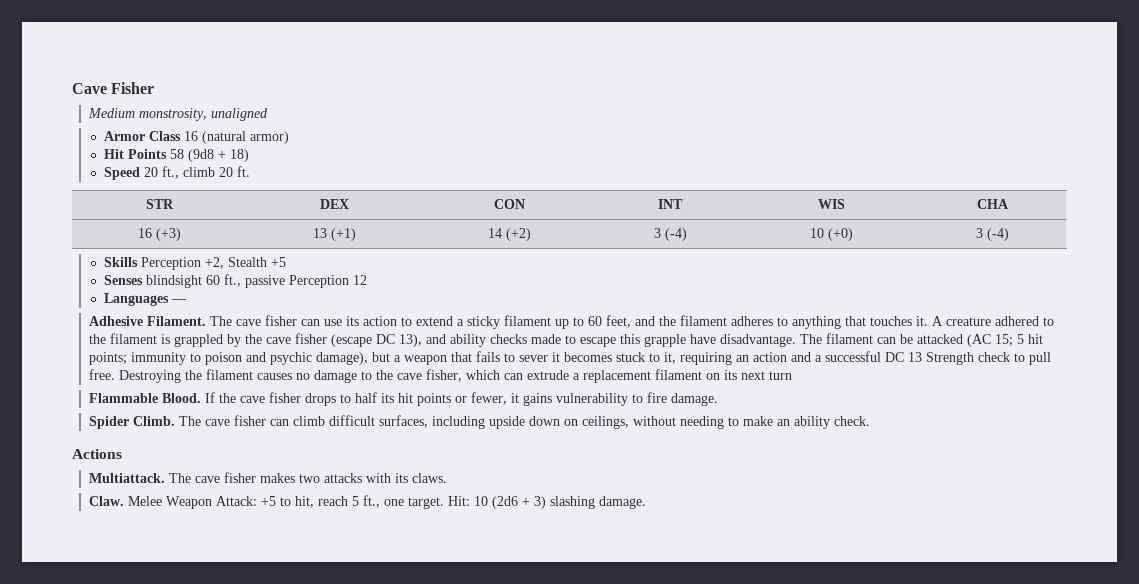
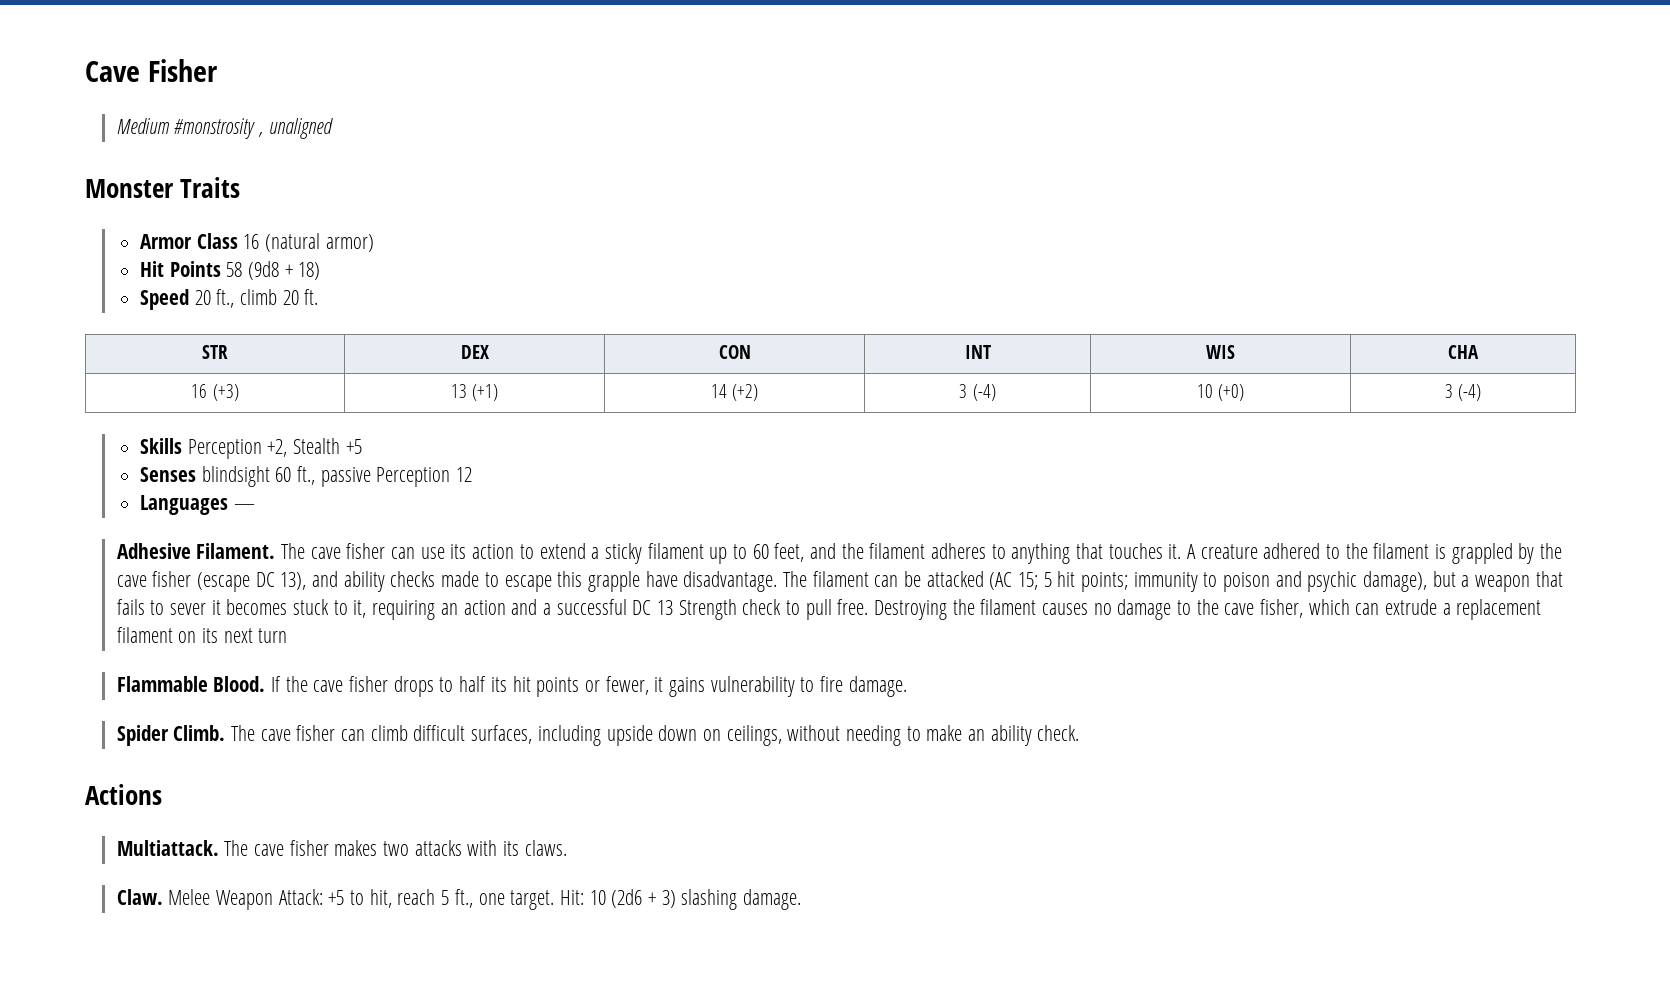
- Medium monstrosity, unaligned
+ Medium #monstrosity , unaligned
+ Monster Traits

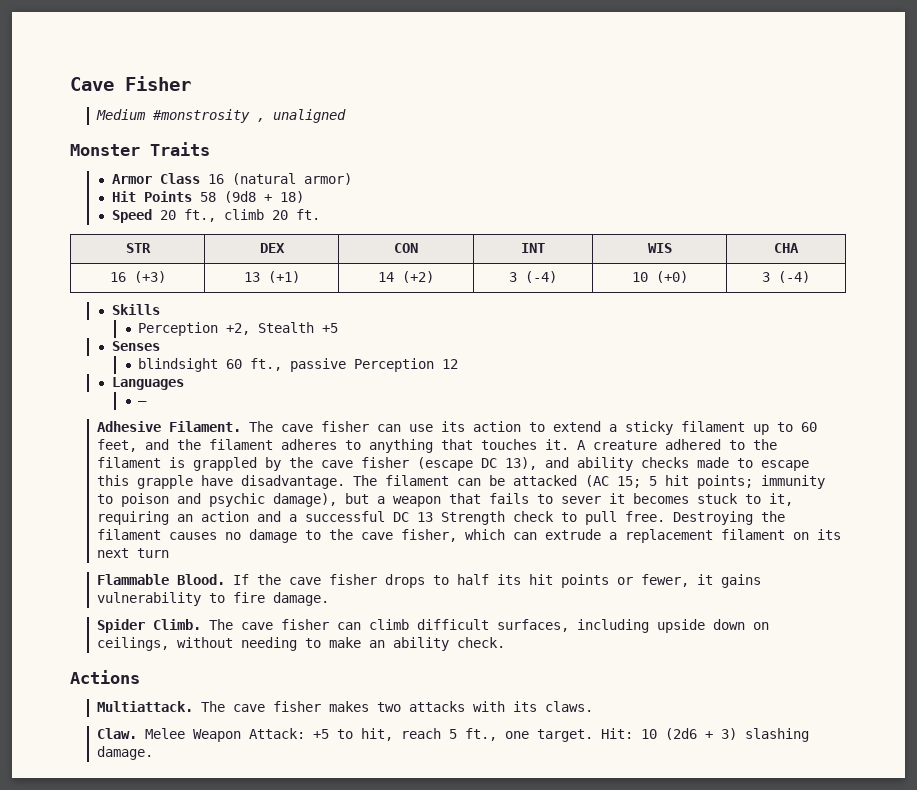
- Skills Perception +2, Stealth +5
+ Skills
+ Perception +2, Stealth +5
- Senses blindsight 60 ft., passive Perception 12
+ Senses
+ blindsight 60 ft., passive Perception 12
- Languages —
+ Languages
+ —

